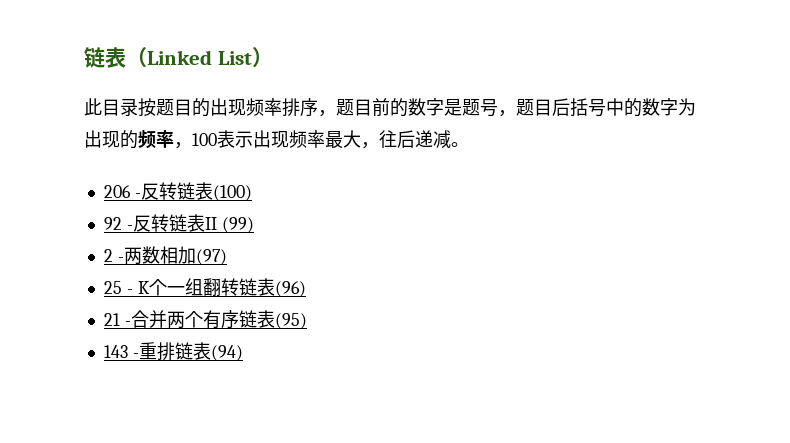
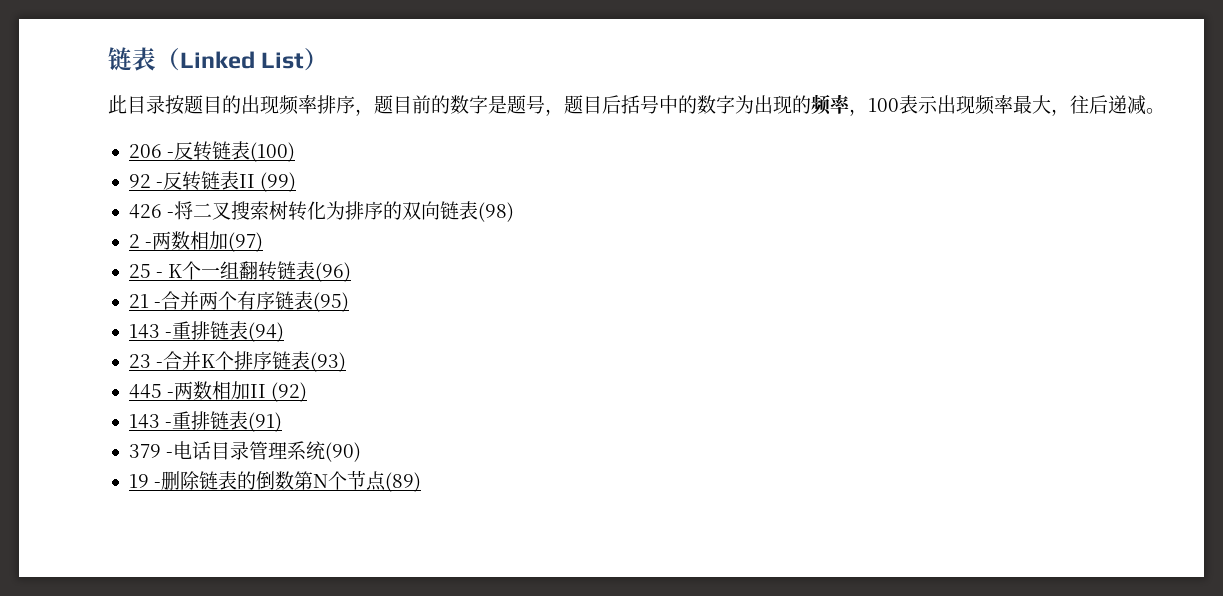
+ 426 -将二叉搜索树转化为排序的双向链表(98)
+ 23 -合并K个排序链表(93)
+ 445 -两数相加II (92)
+ 143 -重排链表(91)
+ 379 -电话目录管理系统(90)
+ 19 -删除链表的倒数第N个节点(89)

